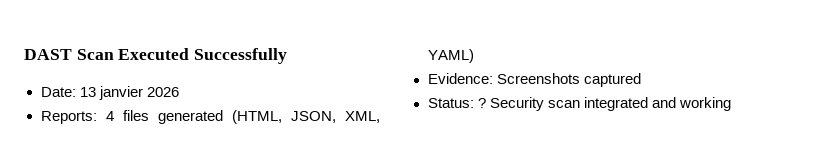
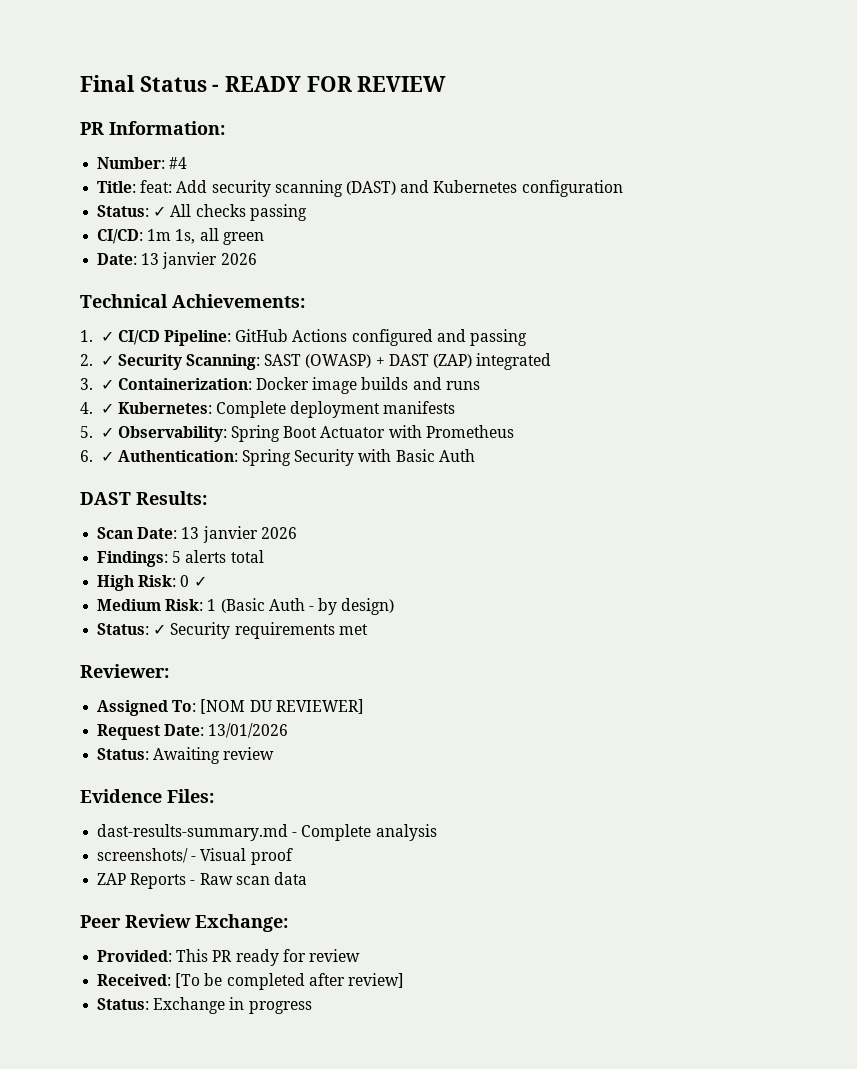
- DAST Scan Executed Successfully
+ Final Status - READY FOR REVIEW
+ PR Information:
+ Number: #4
+ Title: feat: Add security scanning (DAST) and Kubernetes configuration
+ Status: ✓ All checks passing
+ CI/CD: 1m 1s, all green
  Date: 13 janvier 2026
- Reports: 4 files generated (HTML, JSON, XML, YAML)
- Evidence: Screenshots captured
- Status: ? Security scan integrated and working
+ Technical Achievements:
+ 1. ✓ CI/CD Pipeline: GitHub Actions configured and passing
+ 2. ✓ Security Scanning: SAST (OWASP) + DAST (ZAP) integrated
+ 3. ✓ Containerization: Docker image builds and runs
+ 4. ✓ Kubernetes: Complete deployment manifests
+ 5. ✓ Observability: Spring Boot Actuator with Prometheus
+ 6. ✓ Authentication: Spring Security with Basic Auth
+ DAST Results:
+ Scan Date: 13 janvier 2026
+ Findings: 5 alerts total
+ High Risk: 0 ✓
+ Medium Risk: 1 (Basic Auth - by design)
+ Status: ✓ Security requirements met
+ Reviewer:
+ Assigned To: [NOM DU REVIEWER]
+ Request Date: 13/01/2026
+ Status: Awaiting review
+ Evidence Files:
+ dast-results-summary.md - Complete analysis
+ screenshots/ - Visual proof
+ ZAP Reports - Raw scan data
+ Peer Review Exchange:
+ Provided: This PR ready for review
+ Received: [To be completed after review]
+ Status: Exchange in progress

